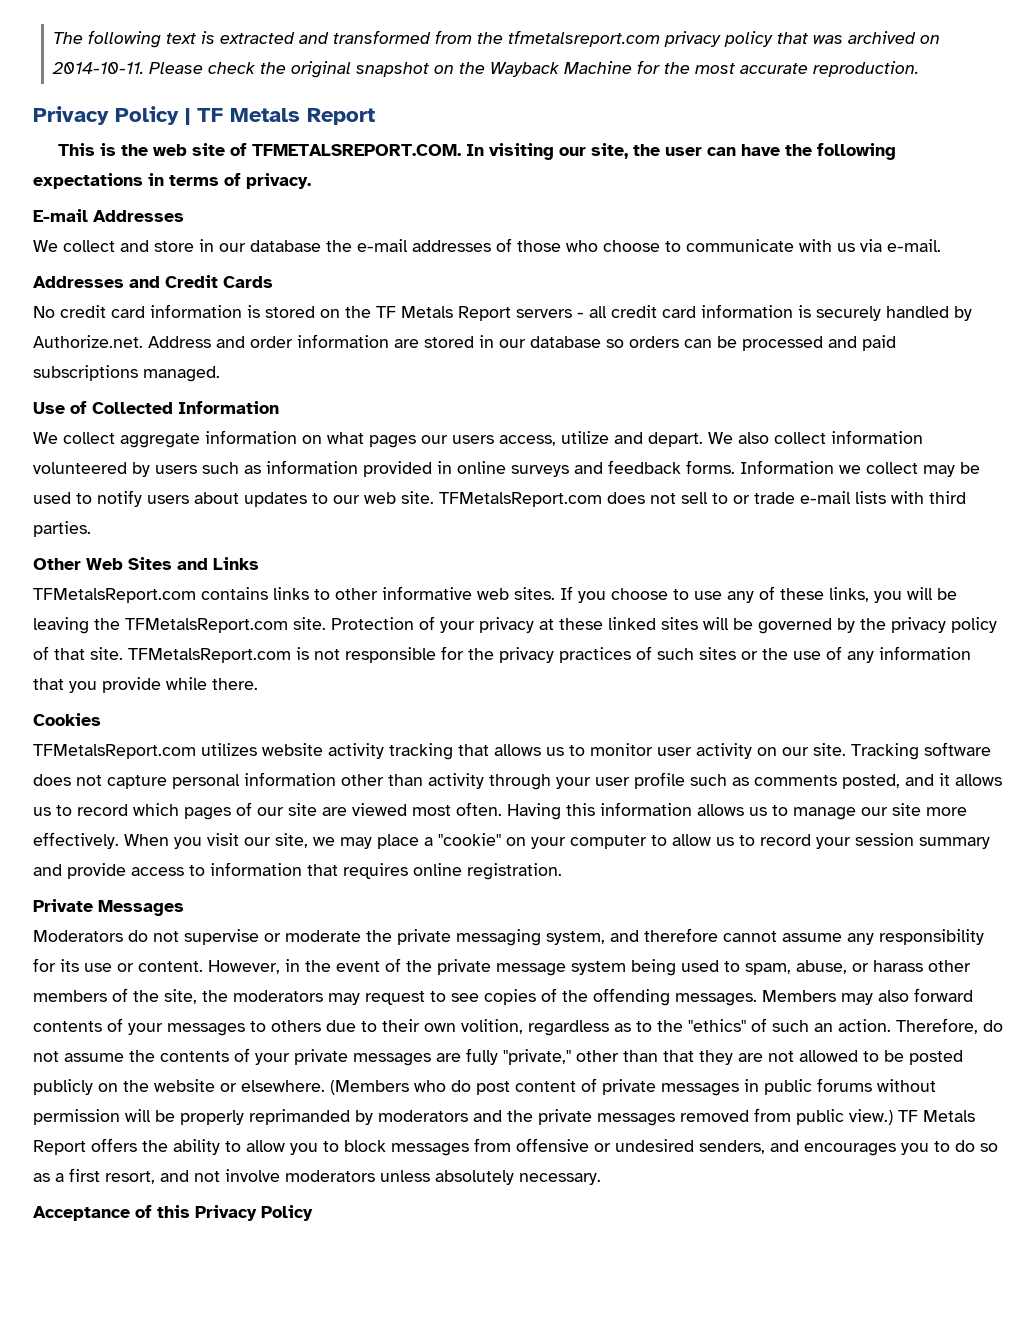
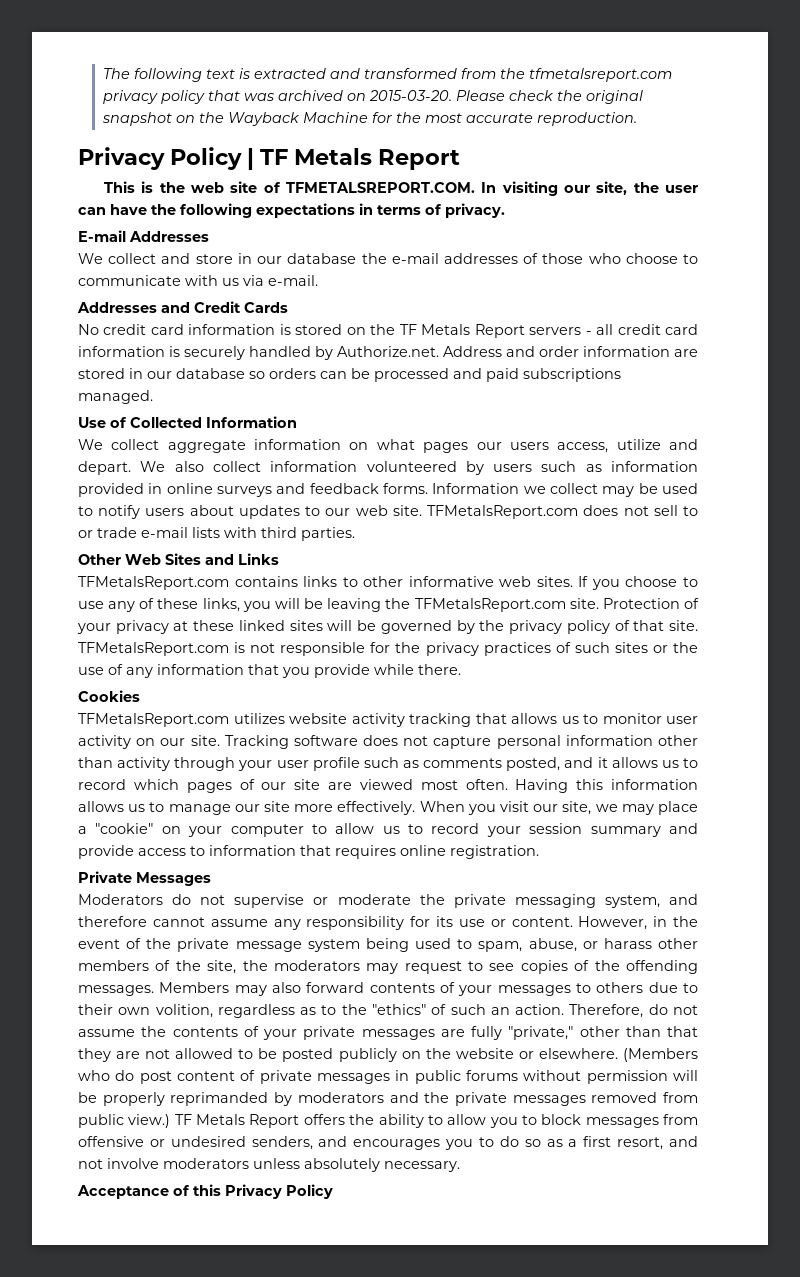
- The following text is extracted and transformed from the tfmetalsreport.com privacy policy that was archived on 2014-10-11.
+ The following text is extracted and transformed from the tfmetalsreport.com privacy policy that was archived on 2015-03-20.

